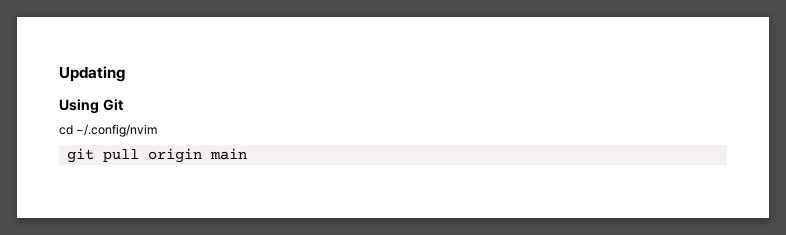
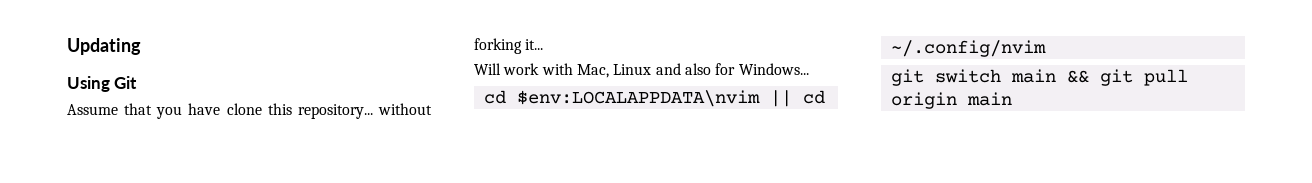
- cd ~/.config/nvim
+ Assume that you have clone this repository... without forking it...
+ Will work with Mac, Linux and also for Windows...
+ cd $env:LOCALAPPDATA\nvim || cd ~/.config/nvim
- git pull origin main
+ git switch main && git pull origin main

